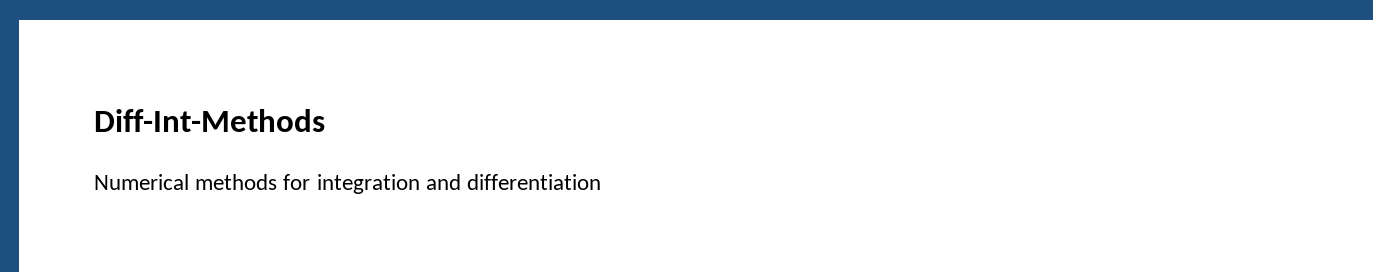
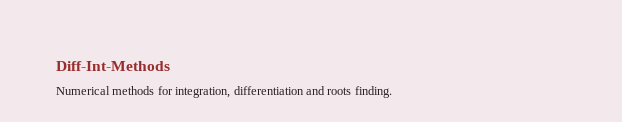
- Numerical methods for integration and differentiation
+ Numerical methods for integration, differentiation and roots finding.

